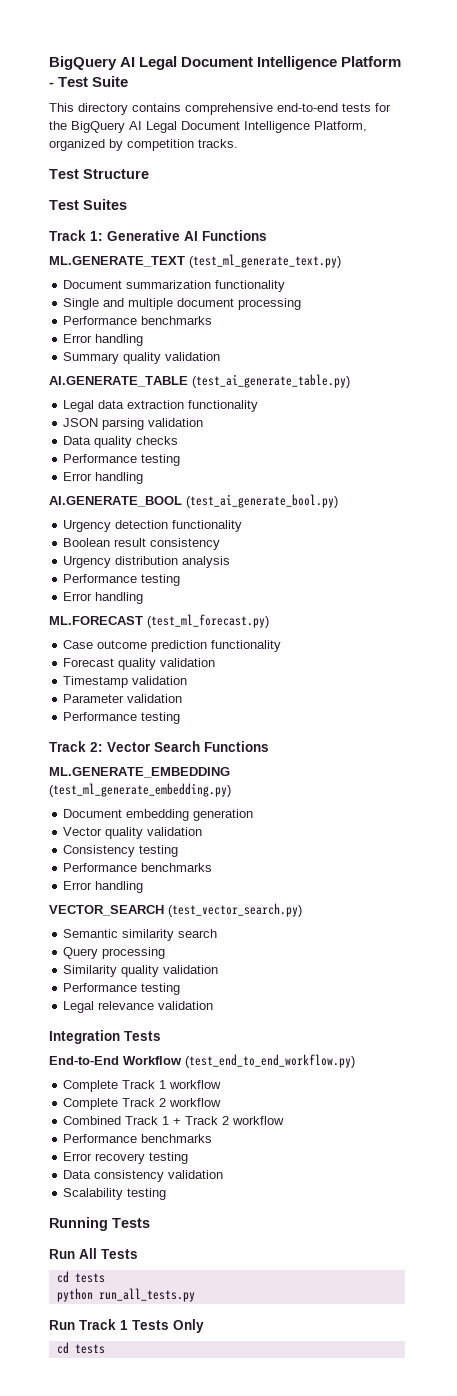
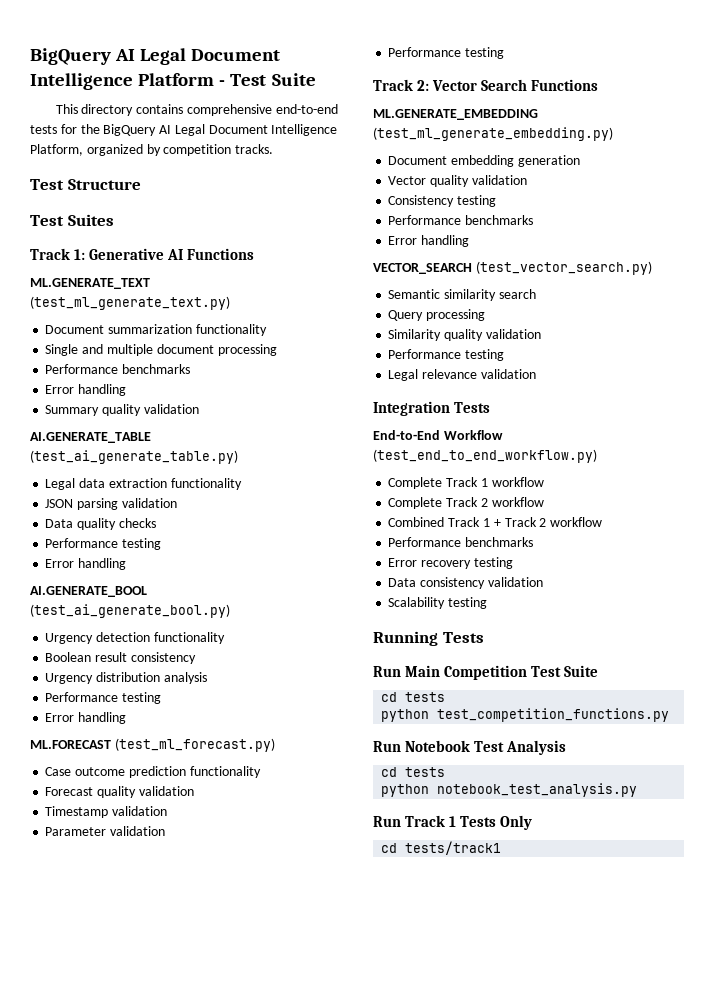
- Run All Tests
+ Run Main Competition Test Suite
  cd tests
- python run_all_tests.py
+ python test_competition_functions.py
+ Run Notebook Test Analysis
+ cd tests
+ python notebook_test_analysis.py
  Run Track 1 Tests Only
- cd tests
+ cd tests/track1

